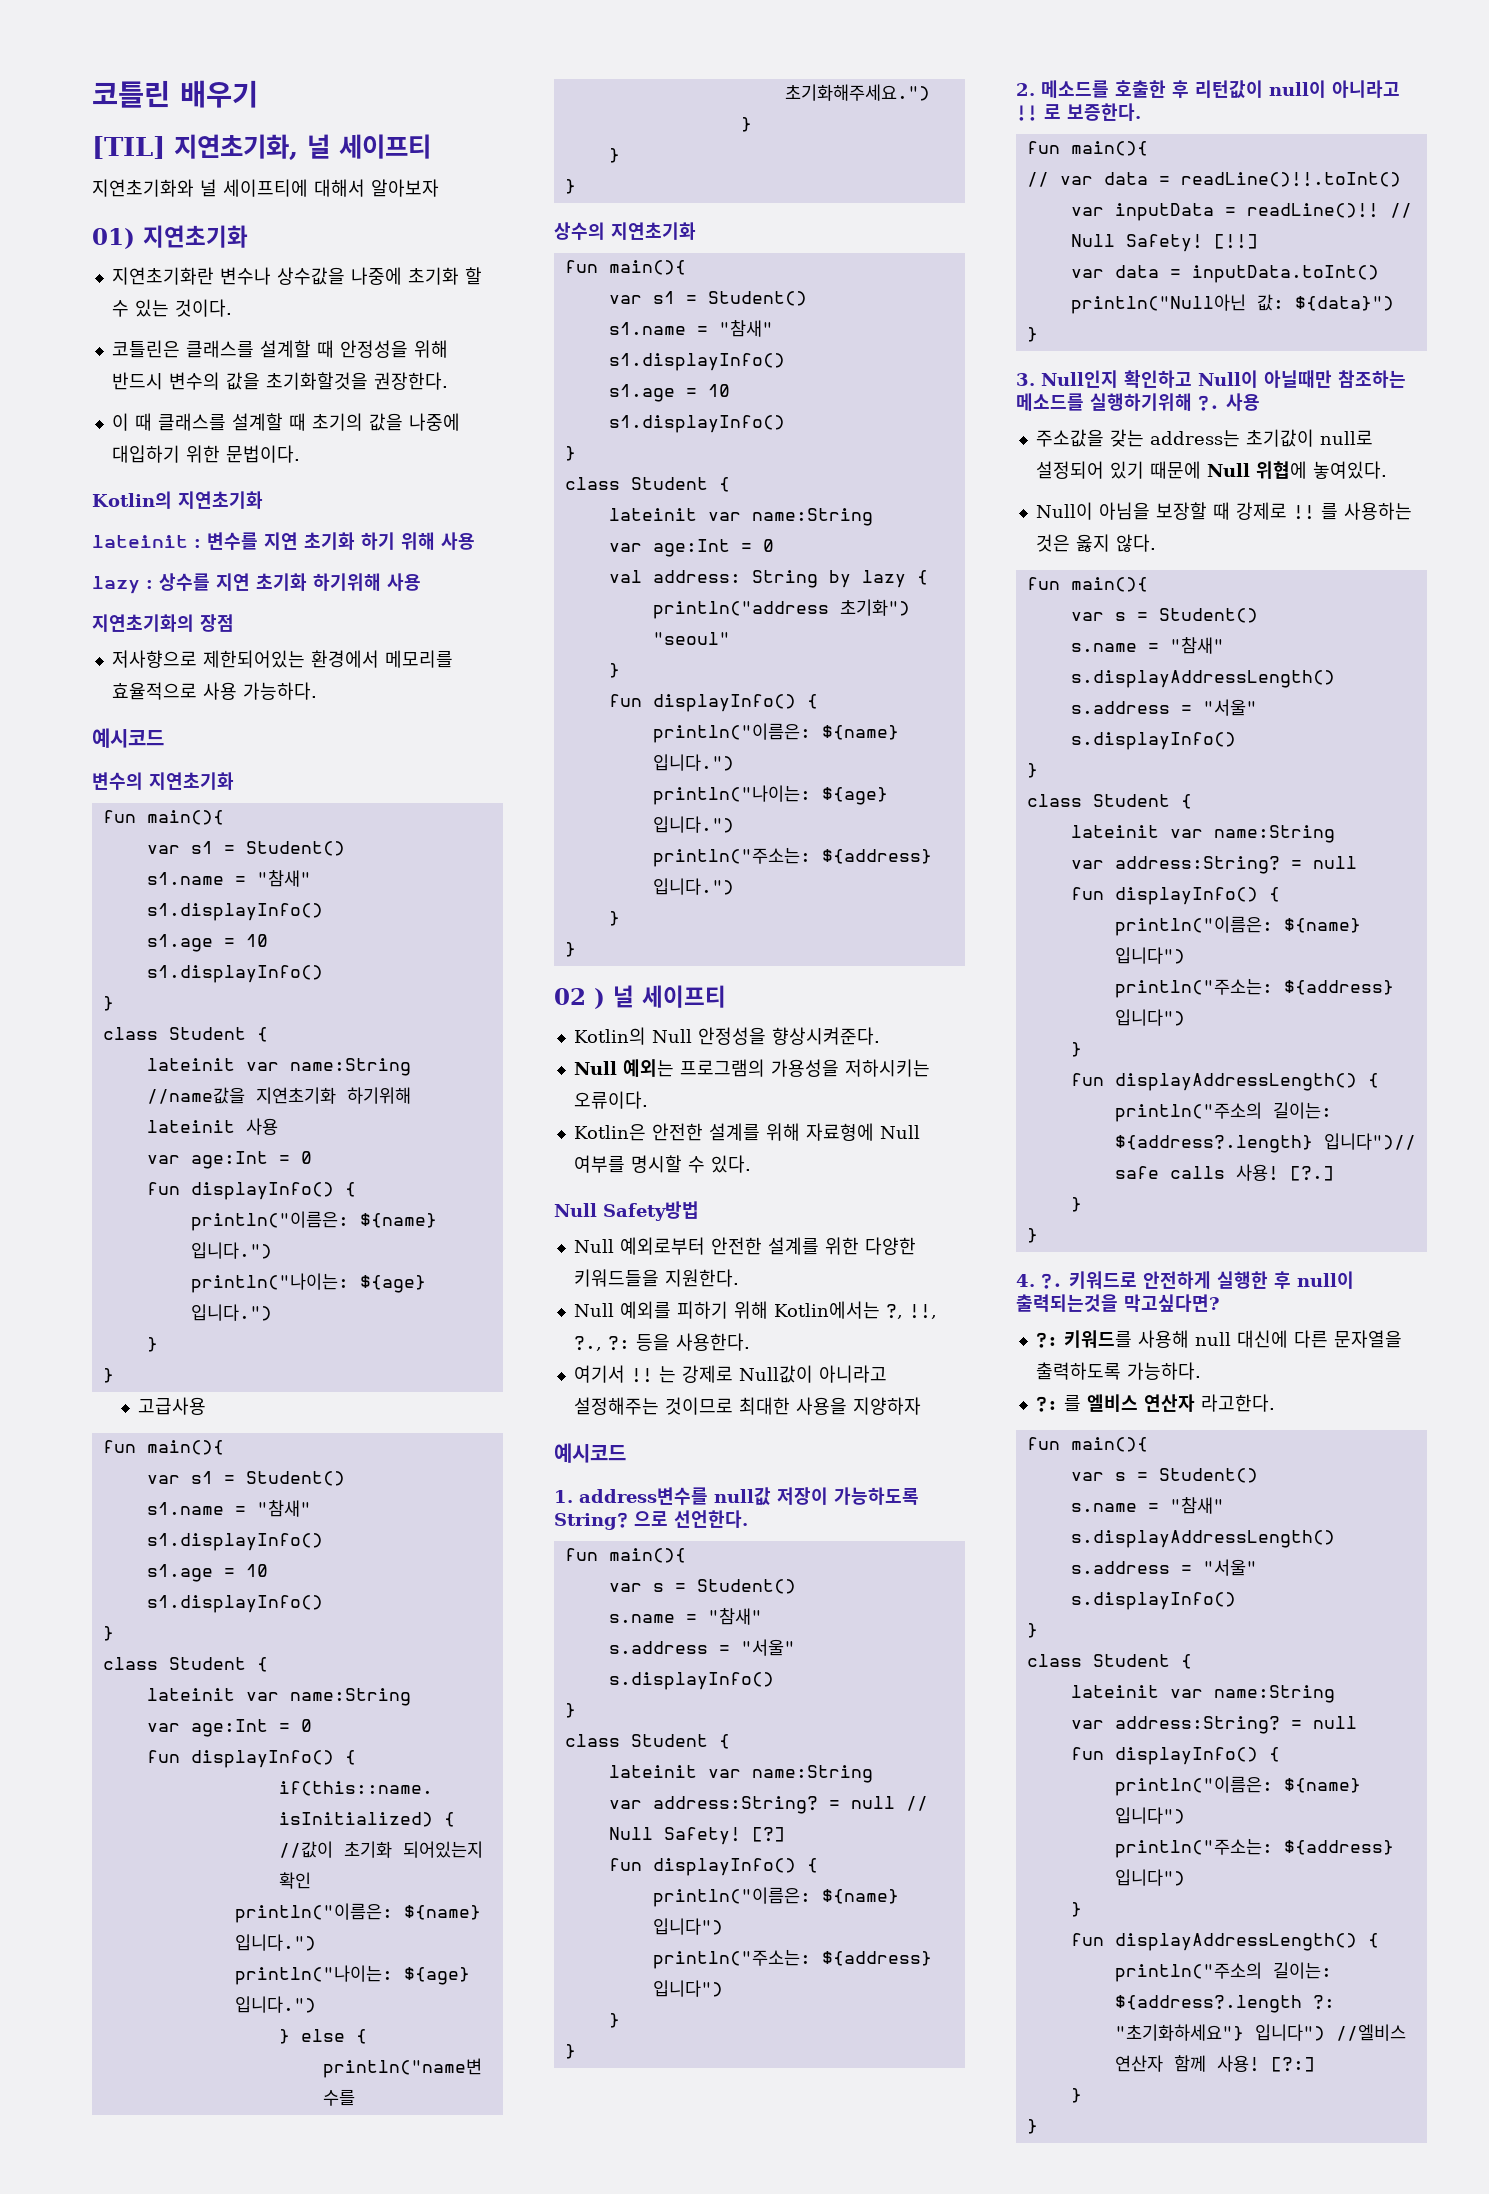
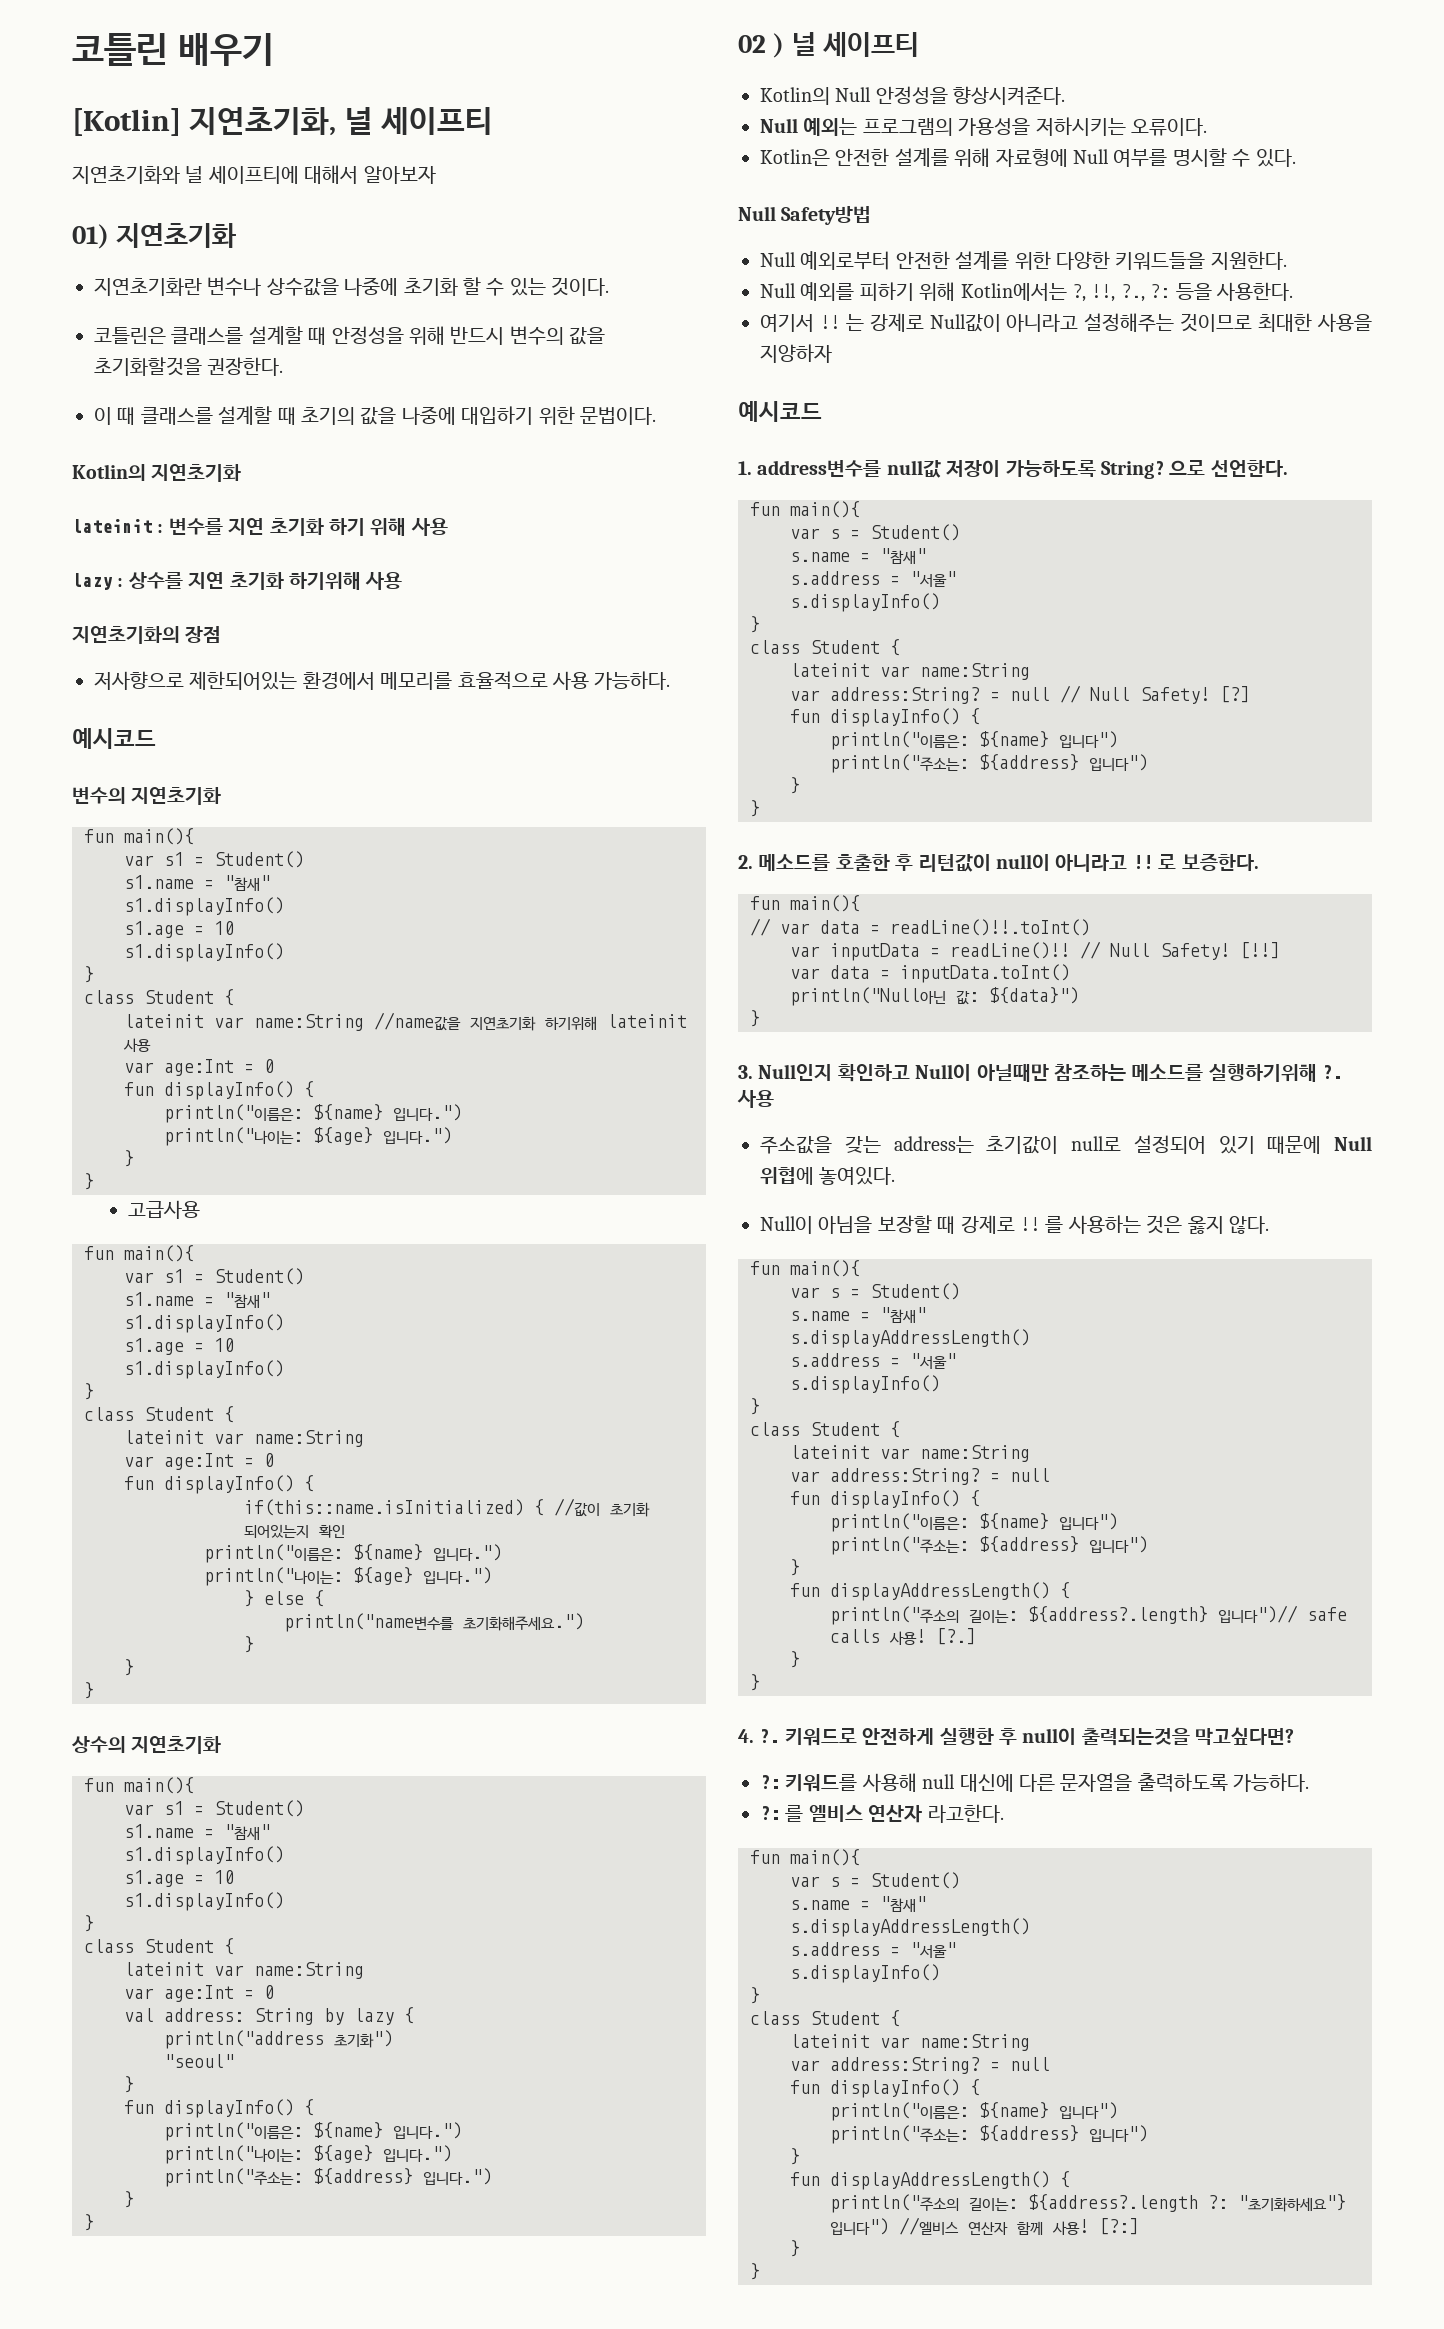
- [TIL] 지연초기화, 널 세이프티
+ [Kotlin] 지연초기화, 널 세이프티

